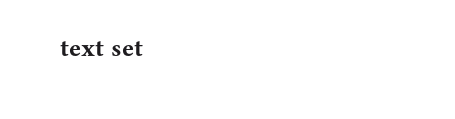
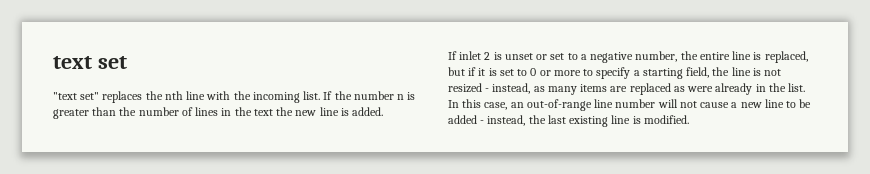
+ "text set" replaces the nth line with the incoming list. If the number n is greater than the number of lines in the text the new line is added.
+ If inlet 2 is unset or set to a negative number, the entire line is replaced, but if it is set to 0 or more to specify a starting field, the line is not resized - instead, as many items are replaced as were already in the list. In this case, an out-of-range line number will not cause a new line to be added - instead, the last existing line is modified.

